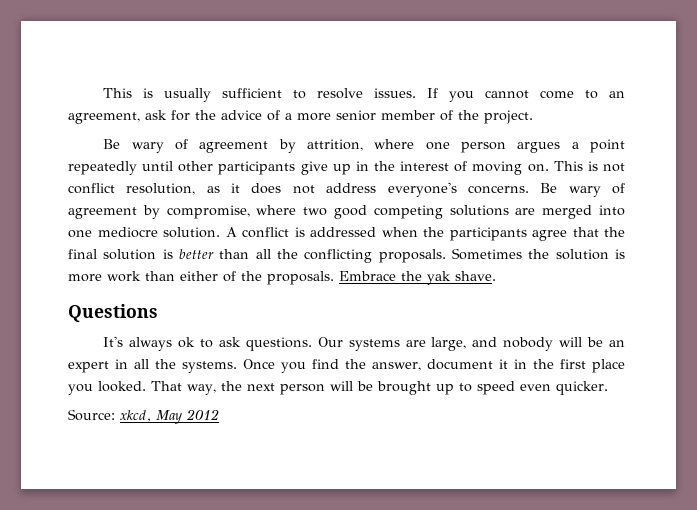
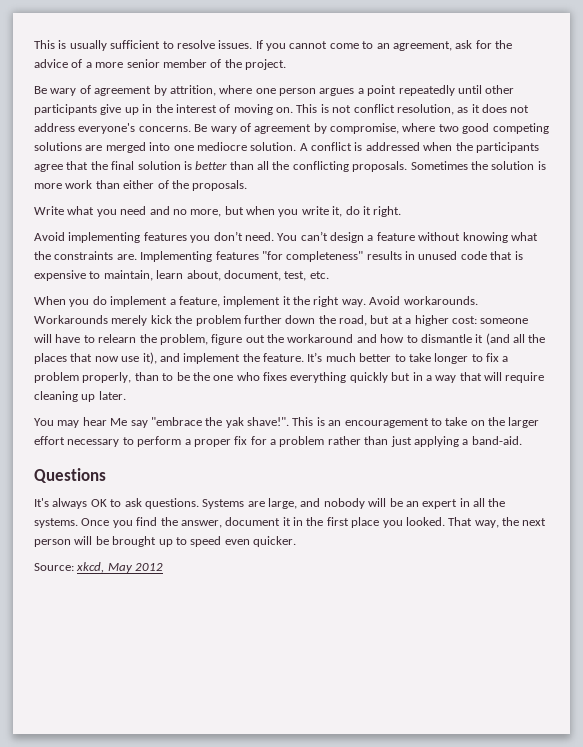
- Sometimes the solution is more work than either of the proposals. Embrace the yak shave.
+ Sometimes the solution is more work than either of the proposals.
+ Write what you need and no more, but when you write it, do it right.
+ Avoid implementing features you don’t need. You can’t design a feature without knowing what the constraints are. Implementing features "for completeness" results in unused code that is expensive to maintain, learn about, document, test, etc.
+ When you do implement a feature, implement it the right way. Avoid workarounds. Workarounds merely kick the problem further down the road, but at a higher cost: someone will have to relearn the problem, figure out the workaround and how to dismantle it (and all the places that now use it), and implement the feature. It’s much better to take longer to fix a problem properly, than to be the one who fixes everything quickly but in a way that will require cleaning up later.
+ You may hear Me say "embrace the yak shave!". This is an encouragement to take on the larger effort necessary to perform a proper fix for a problem rather than just applying a band-aid.
- It's always ok to ask questions.
+ It's always OK to ask questions.
- Our systems are large, and nobody will be an expert in all the systems.
+ Systems are large, and nobody will be an expert in all the systems.

